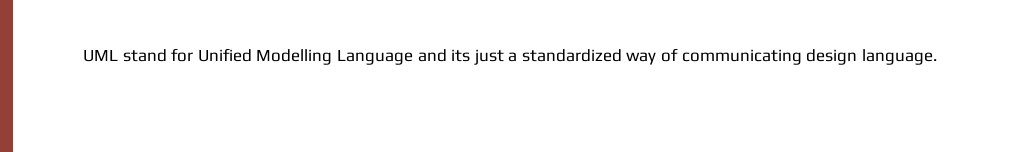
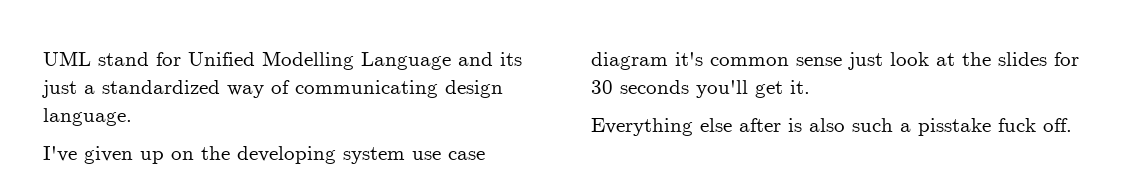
+ I've given up on the developing system use case diagram it's common sense just look at the slides for 30 seconds you'll get it.
+ Everything else after is also such a pisstake fuck off.

